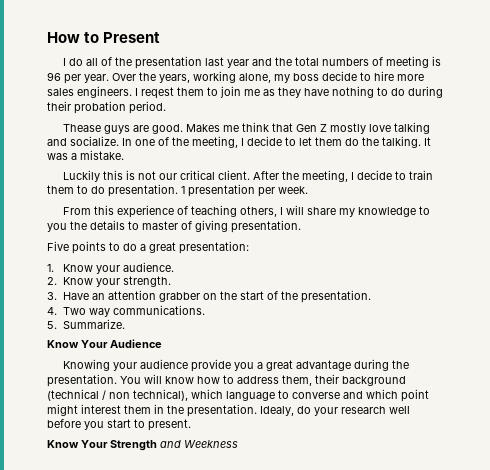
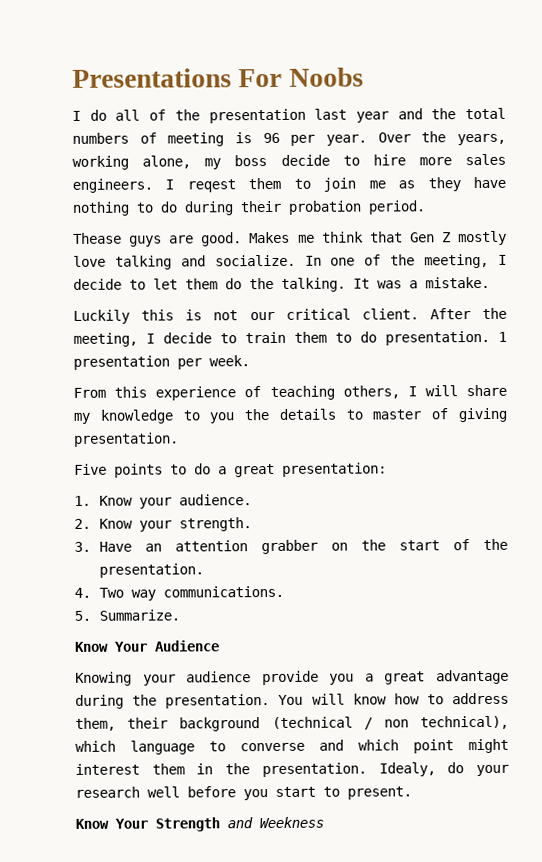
- How to Present
+ Presentations For Noobs

